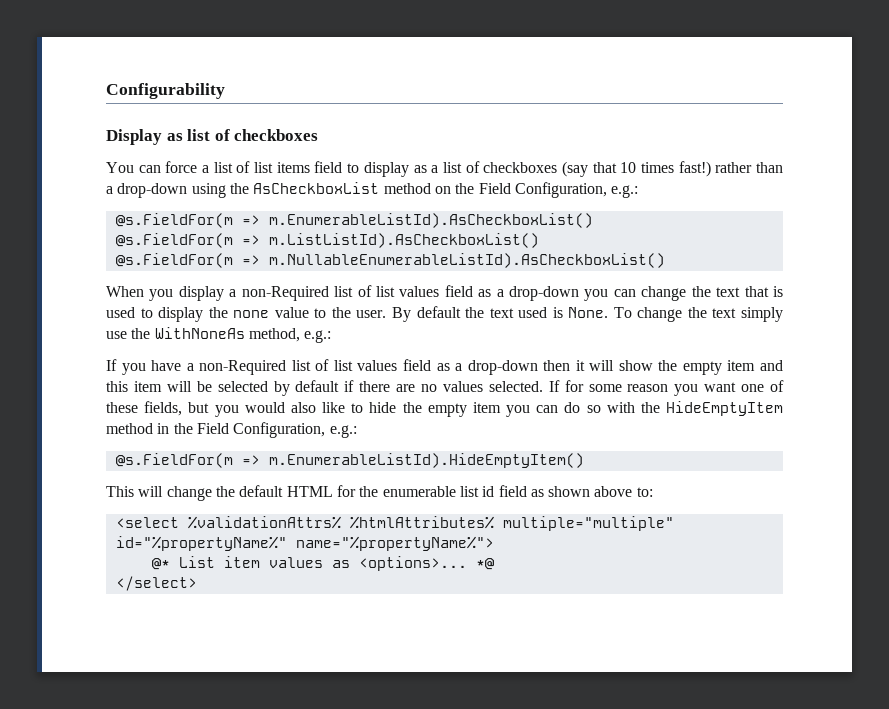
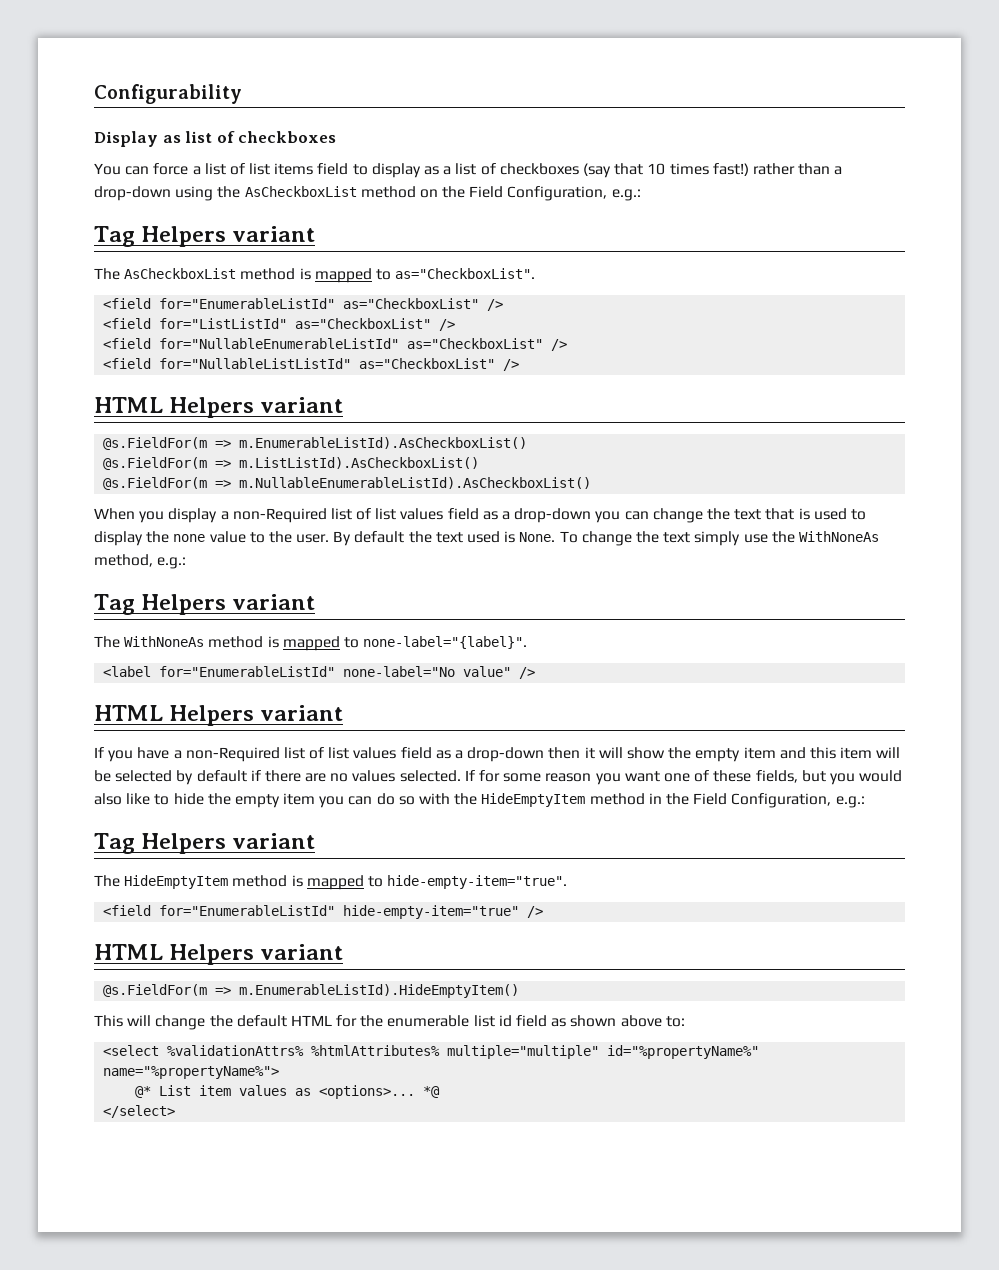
  You can force a list of list items field to display as a list of checkboxes (say that 10 times fast!) rather than a drop-down using the AsCheckboxList method on the Field Configuration, e.g.:
+ Tag Helpers variant
+ The AsCheckboxList method is mapped to as="CheckboxList".
+ <field for="EnumerableListId" as="CheckboxList" />
+ <field for="ListListId" as="CheckboxList" />
+ <field for="NullableEnumerableListId" as="CheckboxList" />
+ <field for="NullableListListId" as="CheckboxList" />
+ HTML Helpers variant
  To change the text simply use the WithNoneAs method, e.g.:
+ Tag Helpers variant
+ The WithNoneAs method is mapped to none-label="{label}".
+ <label for="EnumerableListId" none-label="No value" />
+ HTML Helpers variant
  If for some reason you want one of these fields, but you would also like to hide the empty item you can do so with the HideEmptyItem method in the Field Configuration, e.g.:
+ Tag Helpers variant
+ The HideEmptyItem method is mapped to hide-empty-item="true".
+ <field for="EnumerableListId" hide-empty-item="true" />
+ HTML Helpers variant

